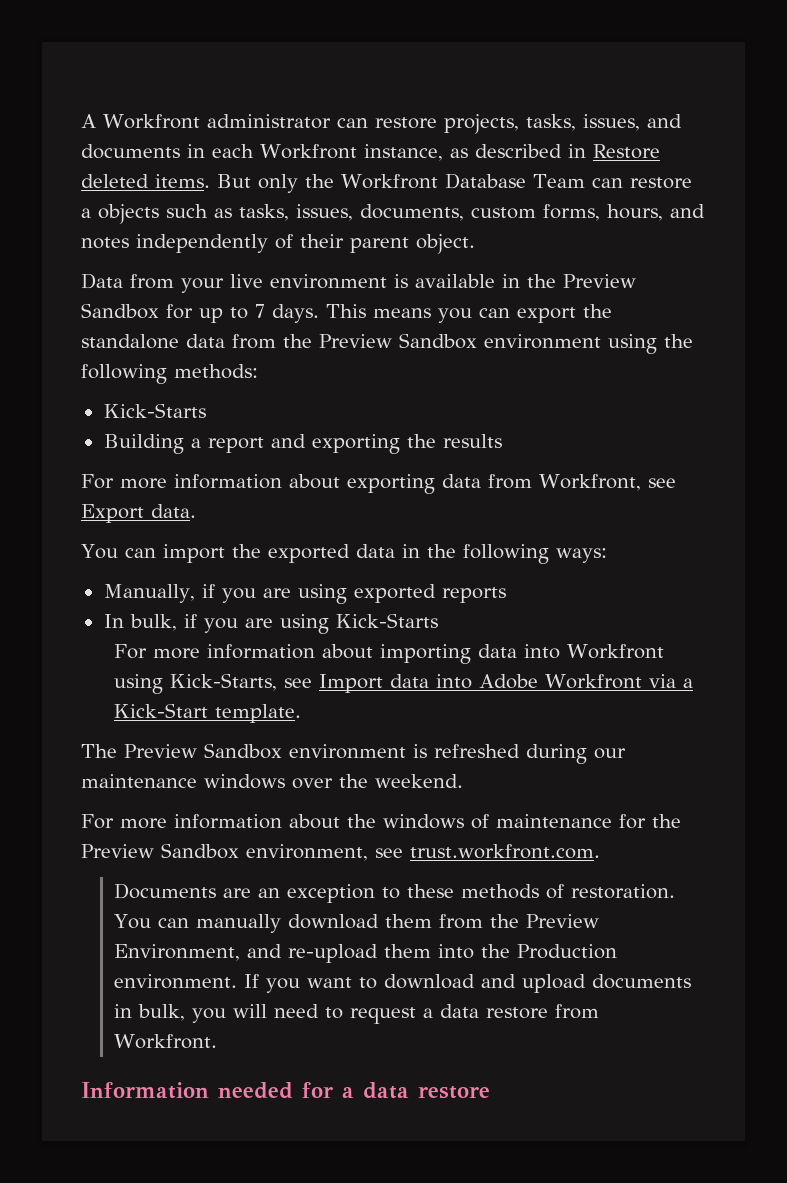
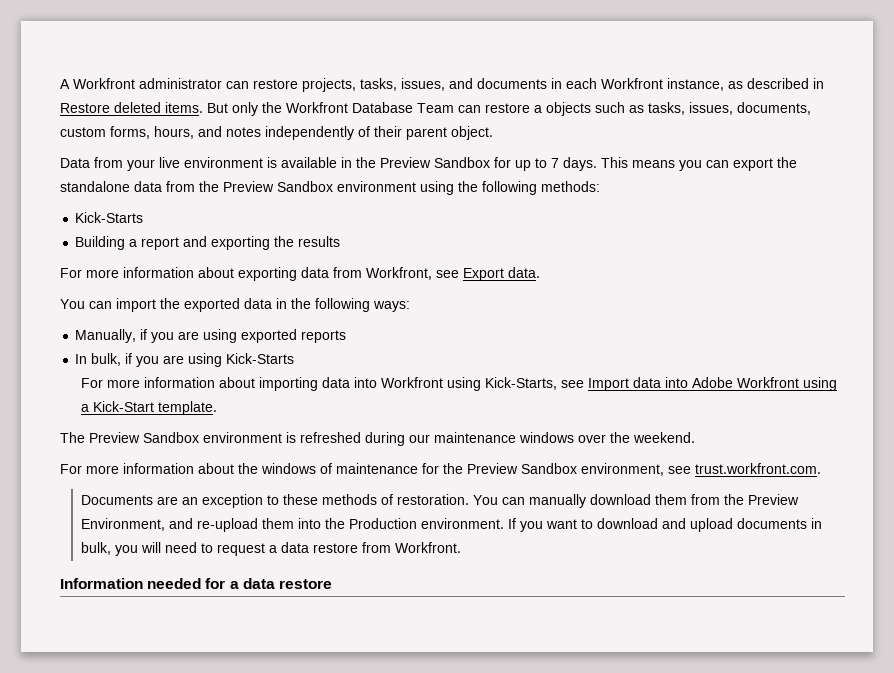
- For more information about importing data into Workfront using Kick-Starts, see Import data into Adobe Workfront via a Kick-Start template.
+ For more information about importing data into Workfront using Kick-Starts, see Import data into Adobe Workfront using a Kick-Start template.

